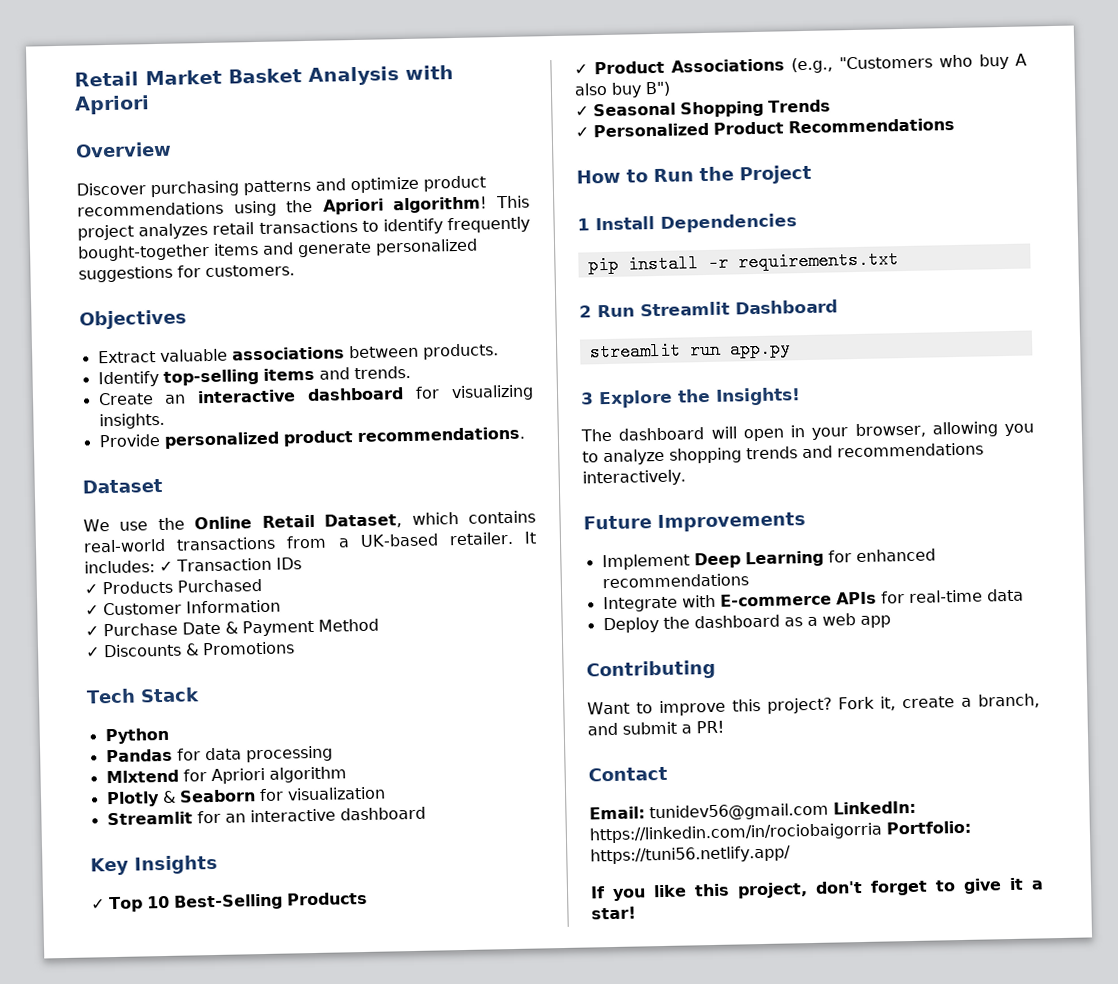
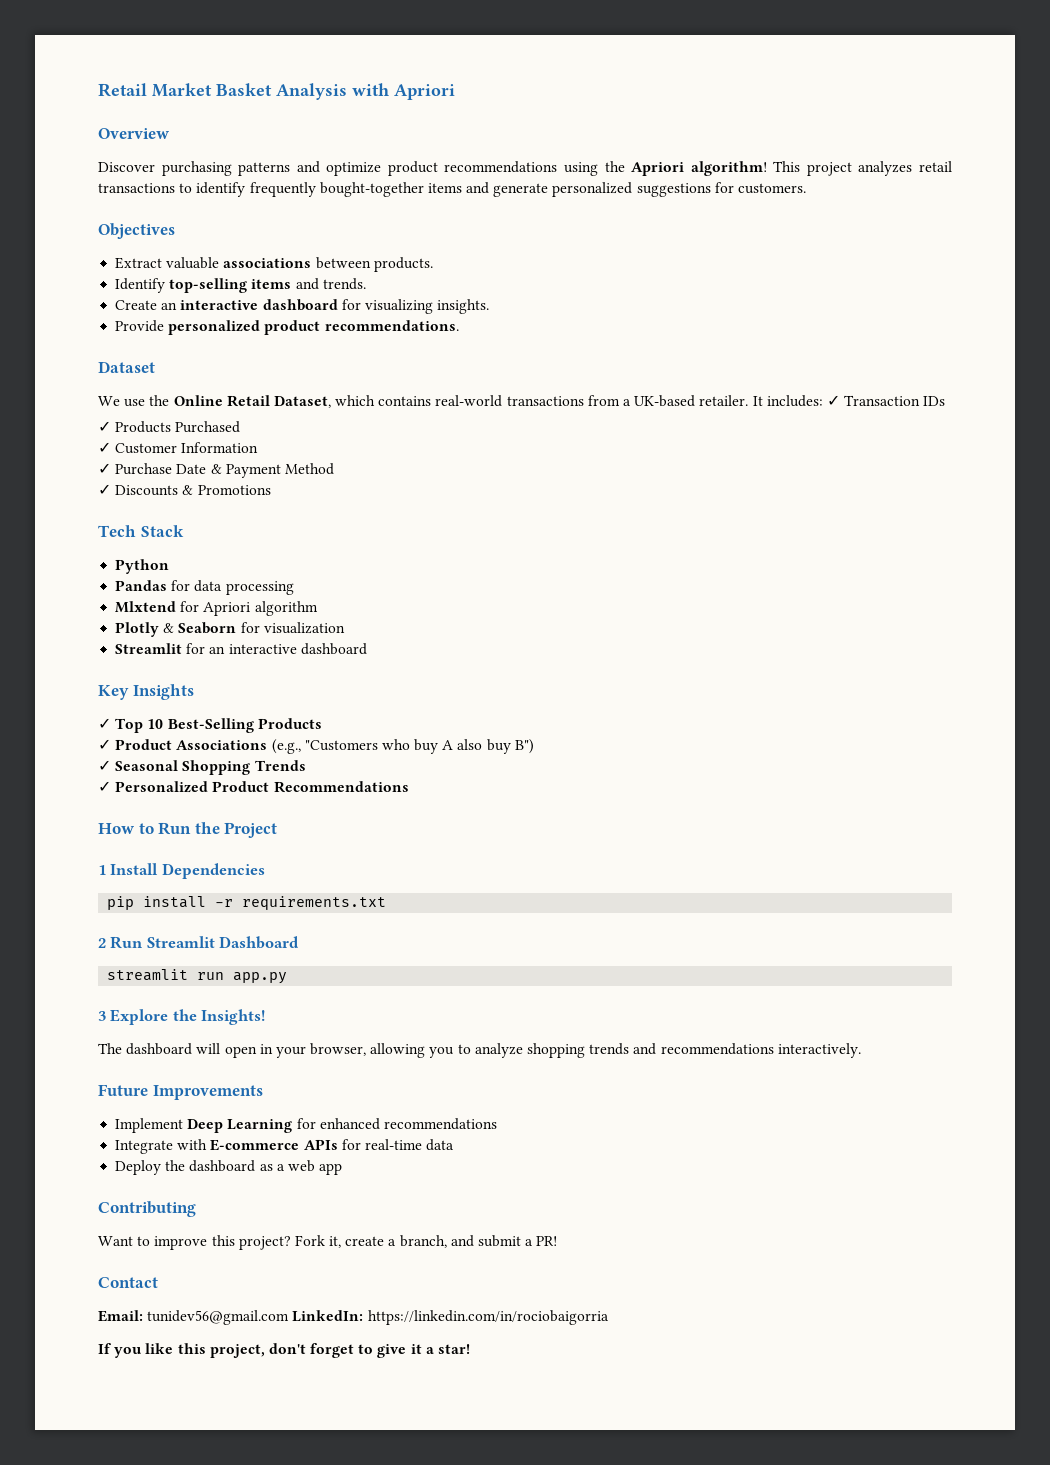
- Email: tunidev56@gmail.com LinkedIn: https://linkedin.com/in/rociobaigorria Portfolio: https://tuni56.netlify.app/
+ Email: tunidev56@gmail.com LinkedIn: https://linkedin.com/in/rociobaigorria

